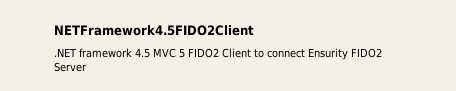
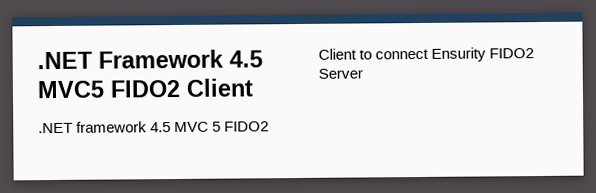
- NETFramework4.5FIDO2Client
+ .NET Framework 4.5 MVC5 FIDO2 Client

